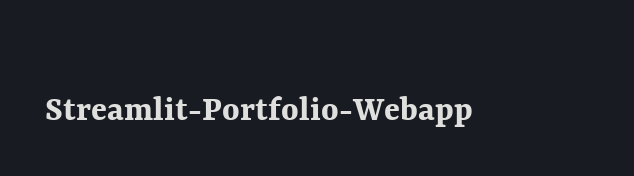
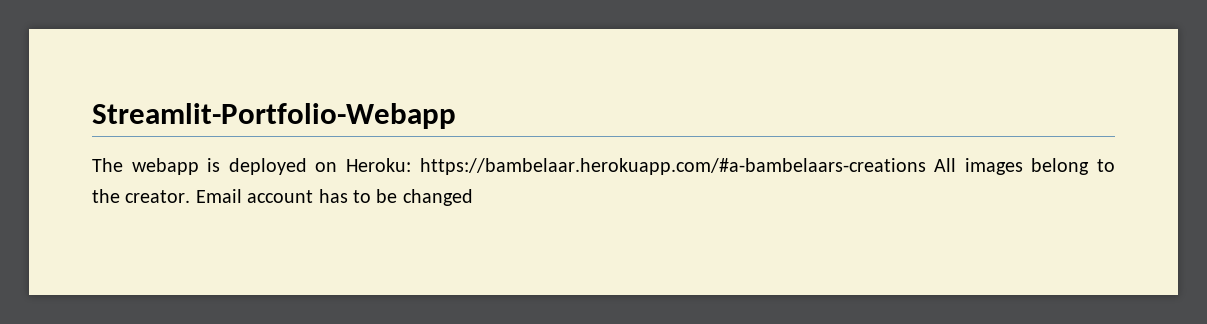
+ The webapp is deployed on Heroku: https://bambelaar.herokuapp.com/#a-bambelaars-creations All images belong to the creator. Email account has to be changed

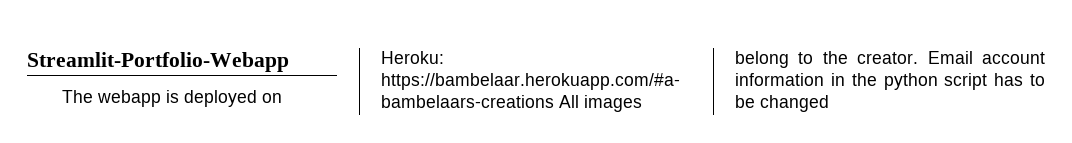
- Email account has to be changed
+ Email account information in the python script has to be changed

